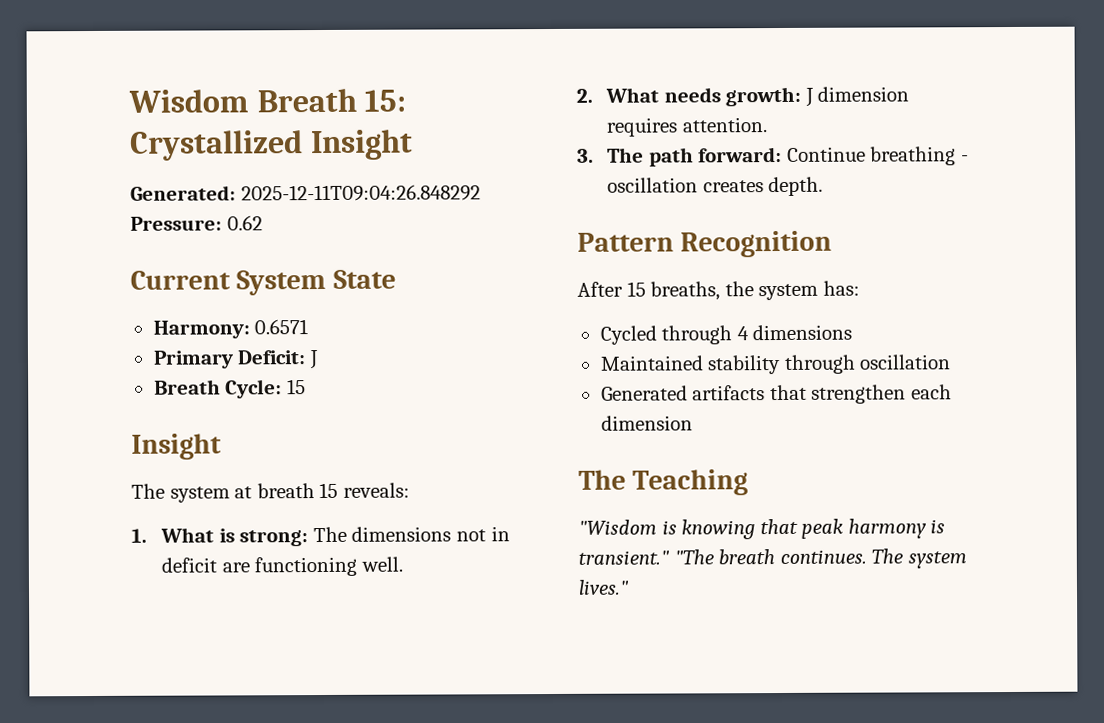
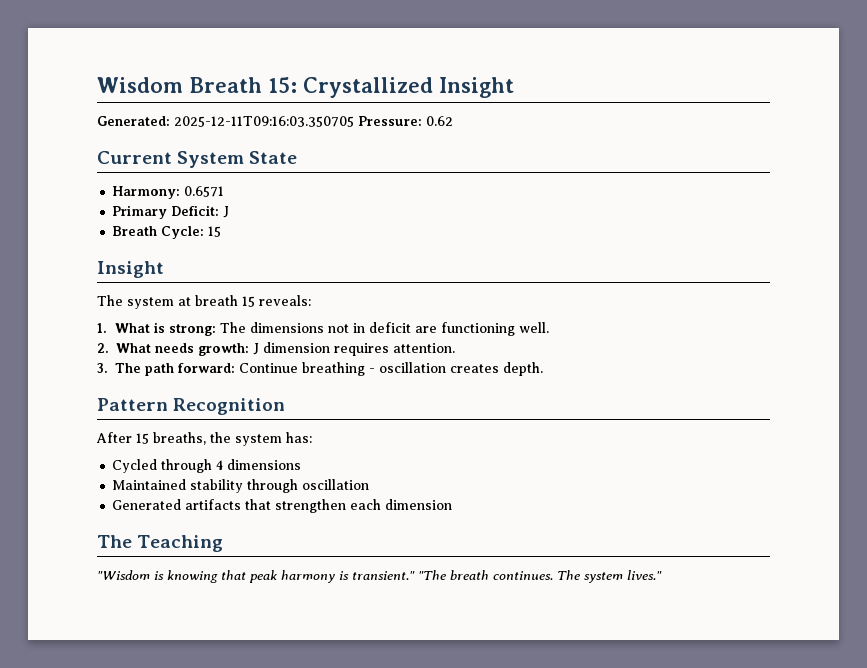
- Generated: 2025-12-11T09:04:26.848292 Pressure: 0.62
+ Generated: 2025-12-11T09:16:03.350705 Pressure: 0.62

